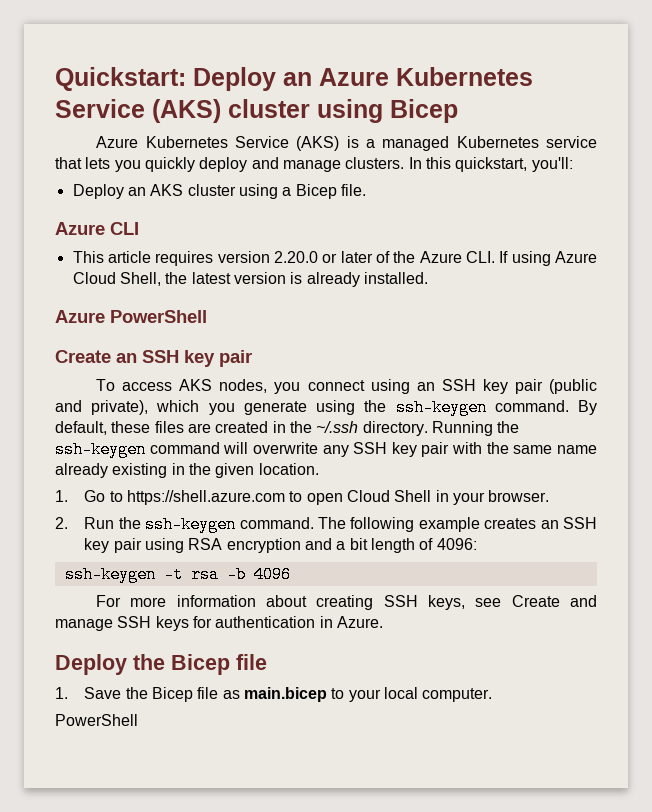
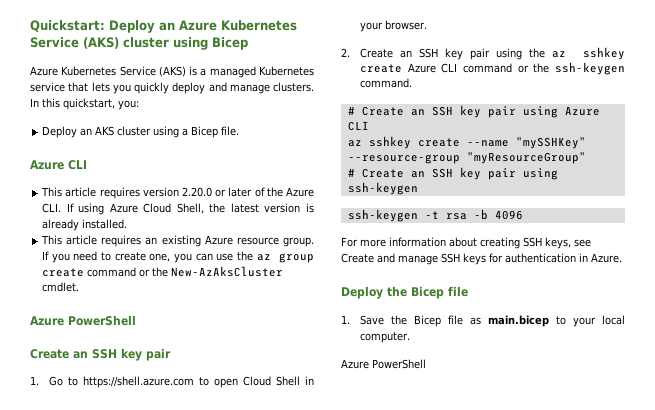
- In this quickstart, you'll:
+ In this quickstart, you:
+ This article requires an existing Azure resource group. If you need to create one, you can use the az group create command or the New-AzAksCluster cmdlet.
- To access AKS nodes, you connect using an SSH key pair (public and private), which you generate using the ssh-keygen command. By default, these files are created in the ~/.ssh directory. Running the ssh-keygen command will overwrite any SSH key pair with the same name already existing in the given location.
- 2. Run the ssh-keygen command. The following example creates an SSH key pair using RSA encryption and a bit length of 4096:
+ 2. Create an SSH key pair using the az sshkey create Azure CLI command or the ssh-keygen command.
+ # Create an SSH key pair using Azure CLI
+ az sshkey create --name "mySSHKey" --resource-group "myResourceGroup"
+ # Create an SSH key pair using ssh-keygen
  1. Save the Bicep file as main.bicep to your local computer.
- PowerShell
+ Azure PowerShell

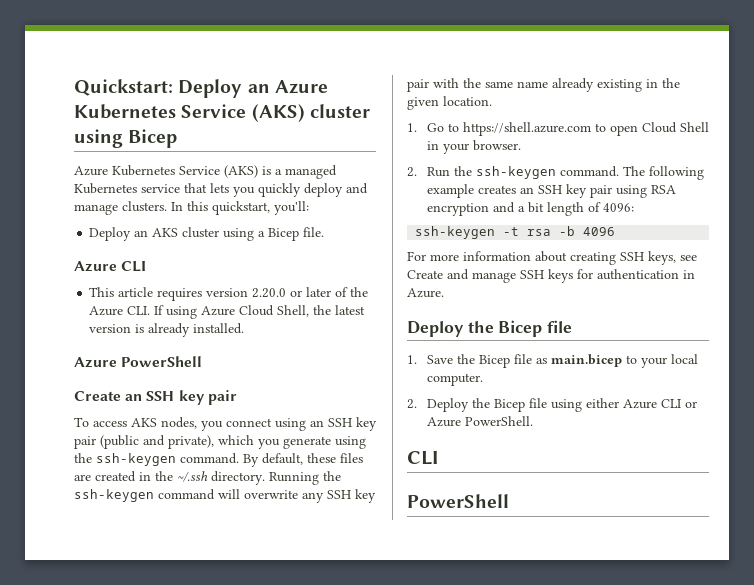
- In this quickstart, you:
+ In this quickstart, you'll:
- This article requires an existing Azure resource group. If you need to create one, you can use the az group create command or the New-AzAksCluster cmdlet.
+ To access AKS nodes, you connect using an SSH key pair (public and private), which you generate using the ssh-keygen command. By default, these files are created in the ~/.ssh directory. Running the ssh-keygen command will overwrite any SSH key pair with the same name already existing in the given location.
- 2. Create an SSH key pair using the az sshkey create Azure CLI command or the ssh-keygen command.
- # Create an SSH key pair using Azure CLI
- az sshkey create --name "mySSHKey" --resource-group "myResourceGroup"
- # Create an SSH key pair using ssh-keygen
+ 2. Run the ssh-keygen command. The following example creates an SSH key pair using RSA encryption and a bit length of 4096:
  1. Save the Bicep file as main.bicep to your local computer.
- Azure PowerShell
+ 2. Deploy the Bicep file using either Azure CLI or Azure PowerShell.
+ CLI
+ PowerShell

